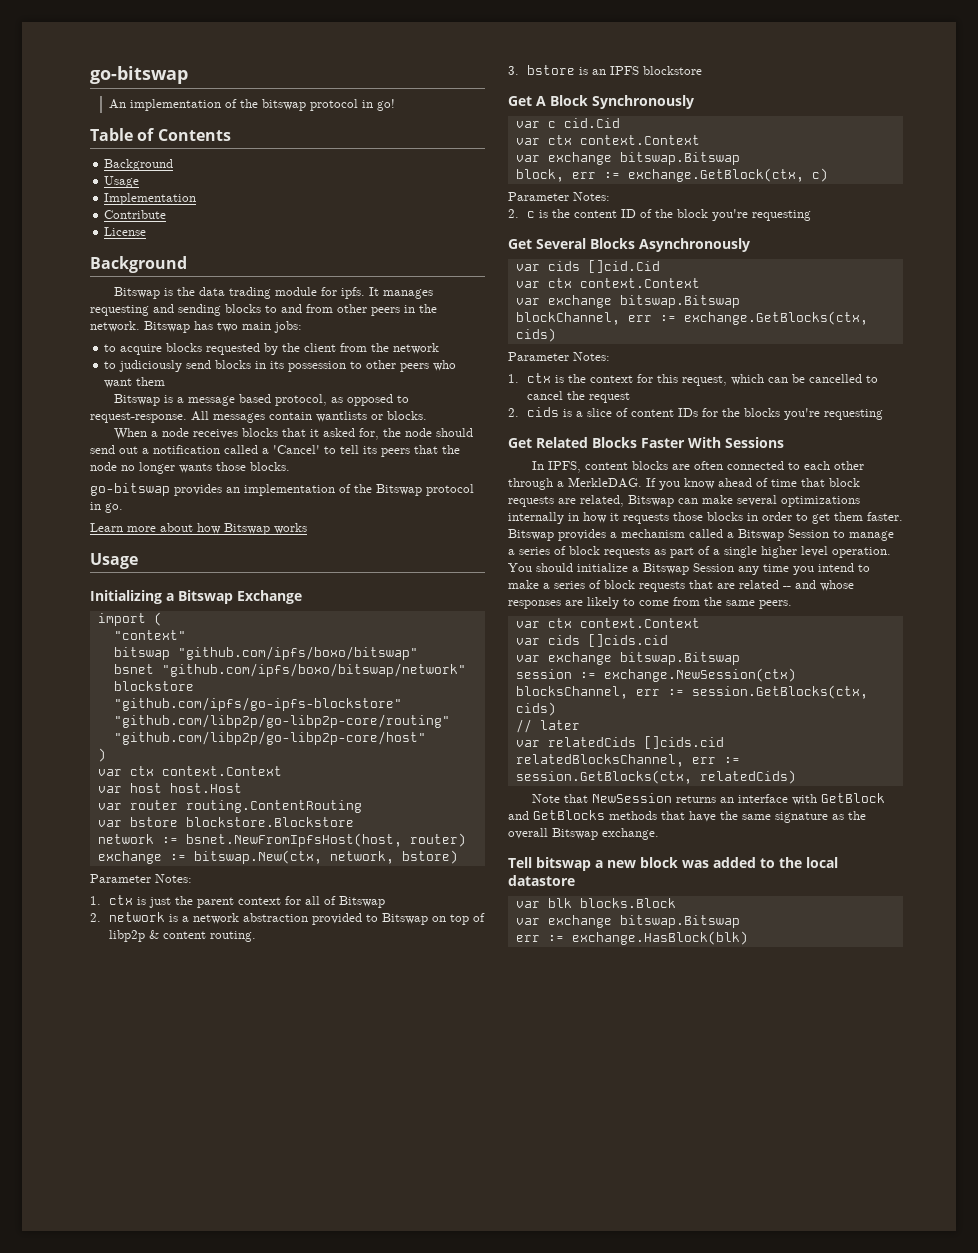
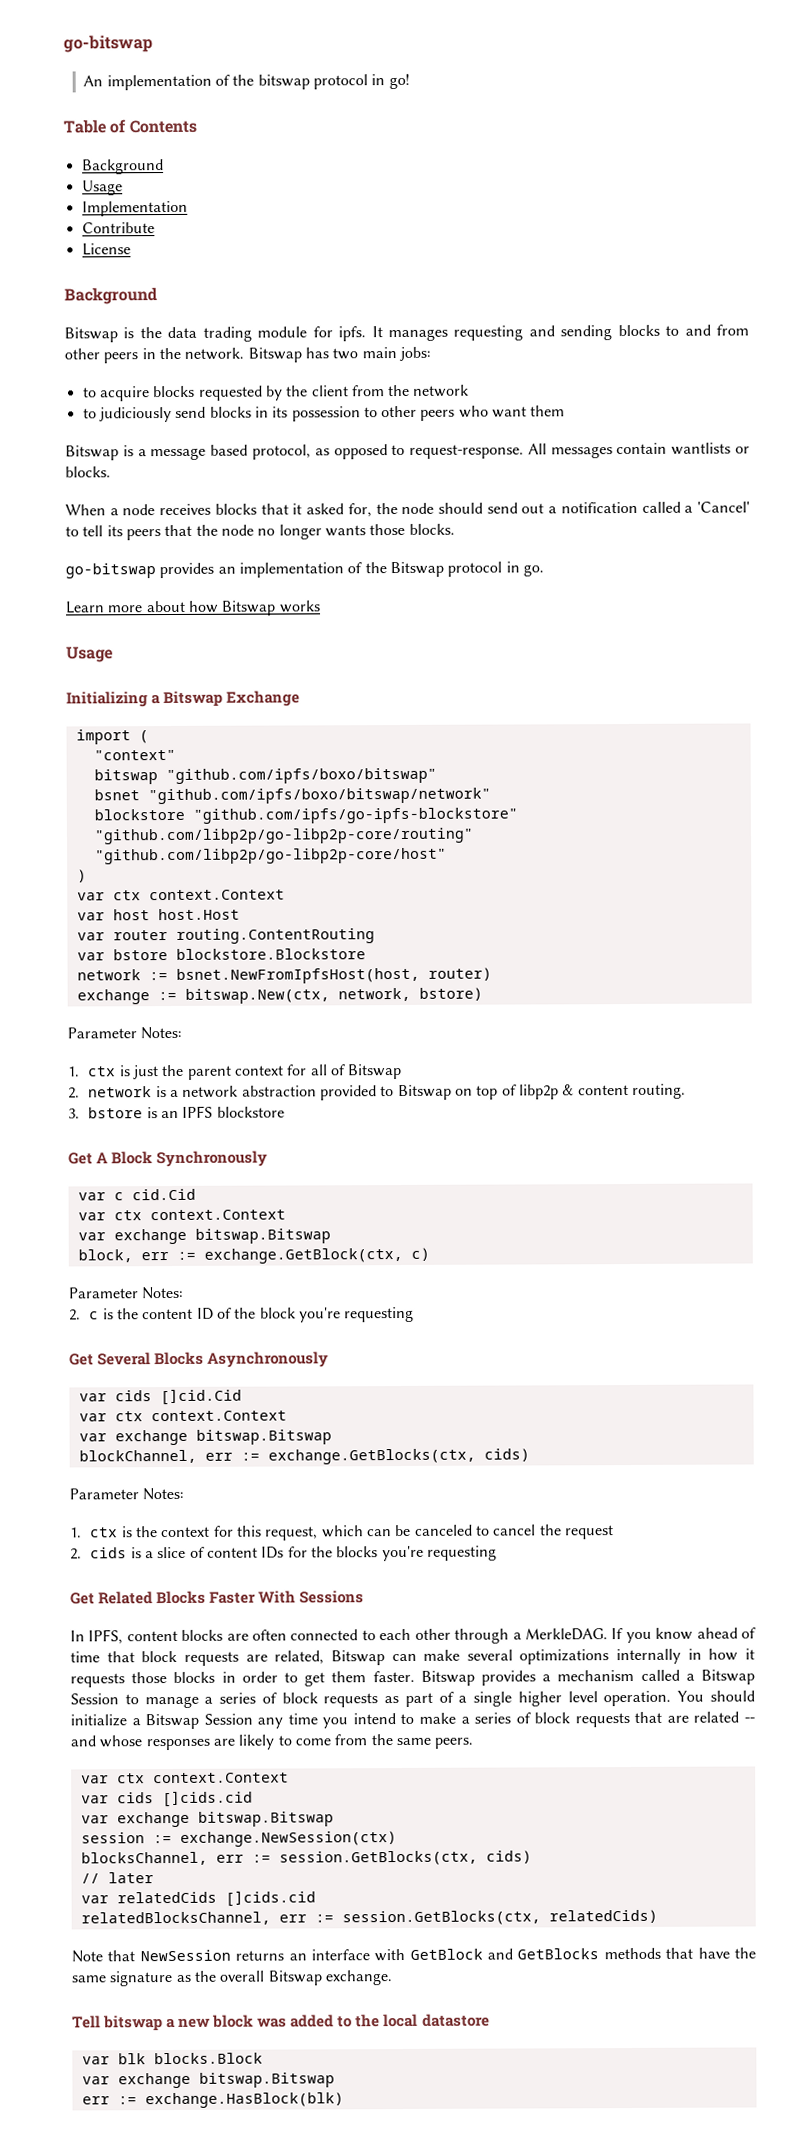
- 1. ctx is the context for this request, which can be cancelled to cancel the request
+ 1. ctx is the context for this request, which can be canceled to cancel the request

